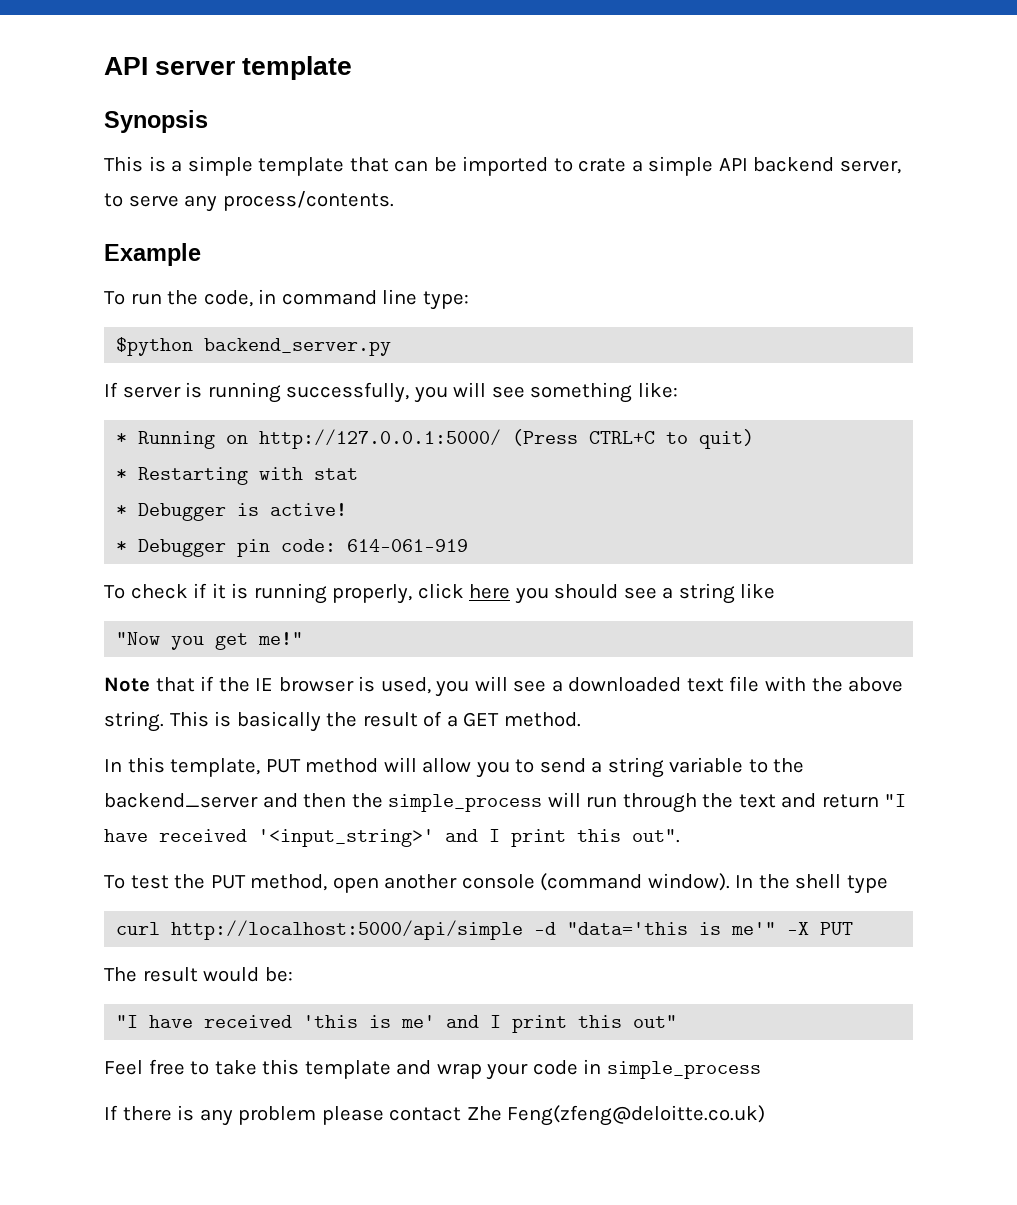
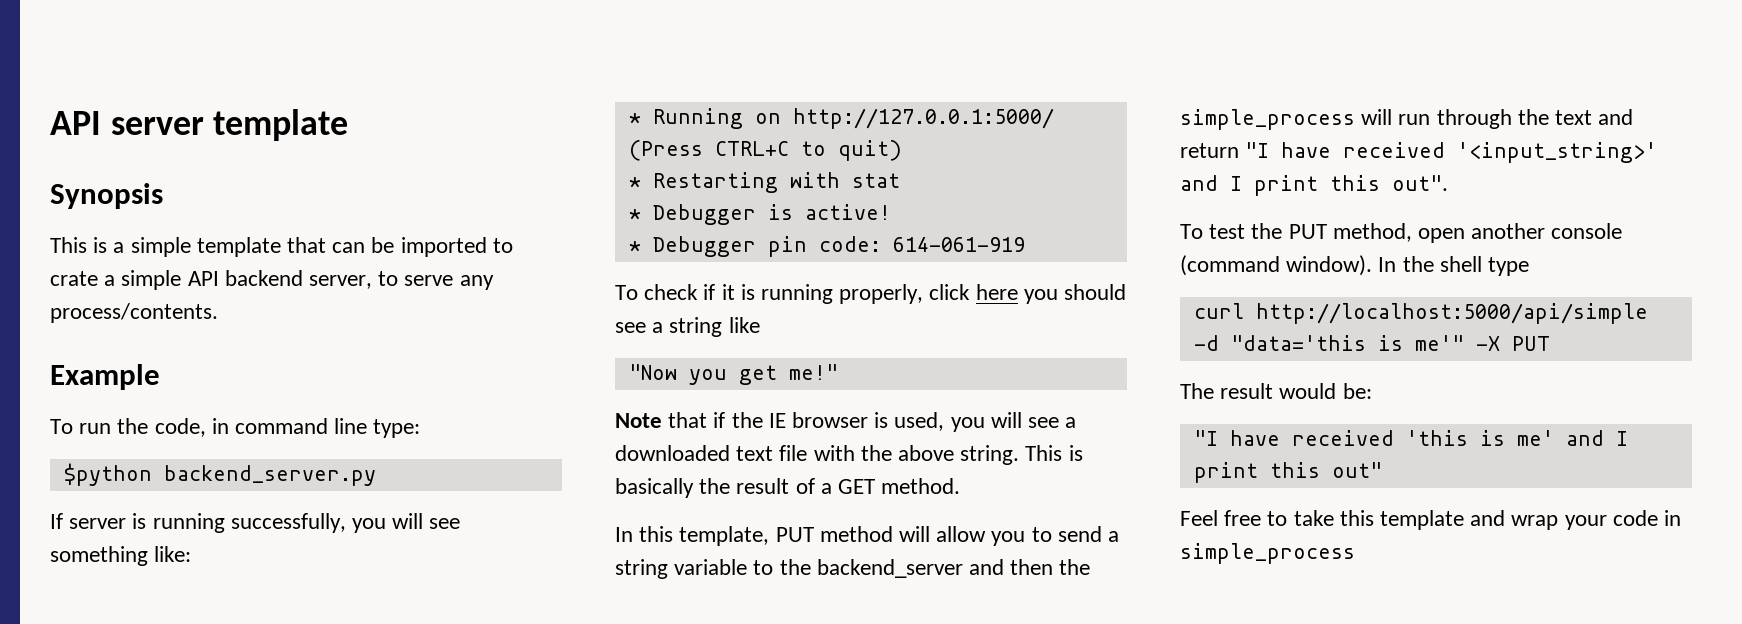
- If there is any problem please contact Zhe Feng(zfeng@deloitte.co.uk)

